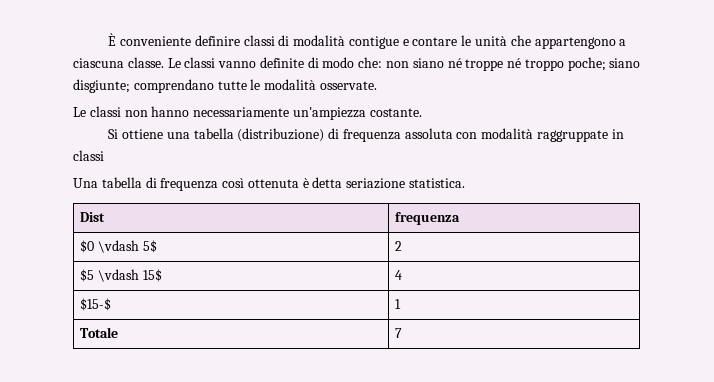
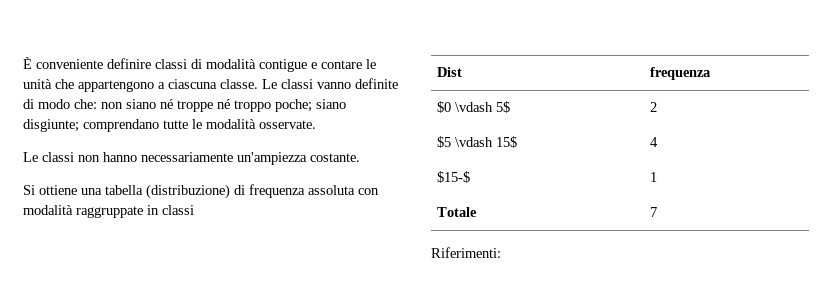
- Una tabella di frequenza così ottenuta è detta seriazione statistica.
+ Riferimenti:

